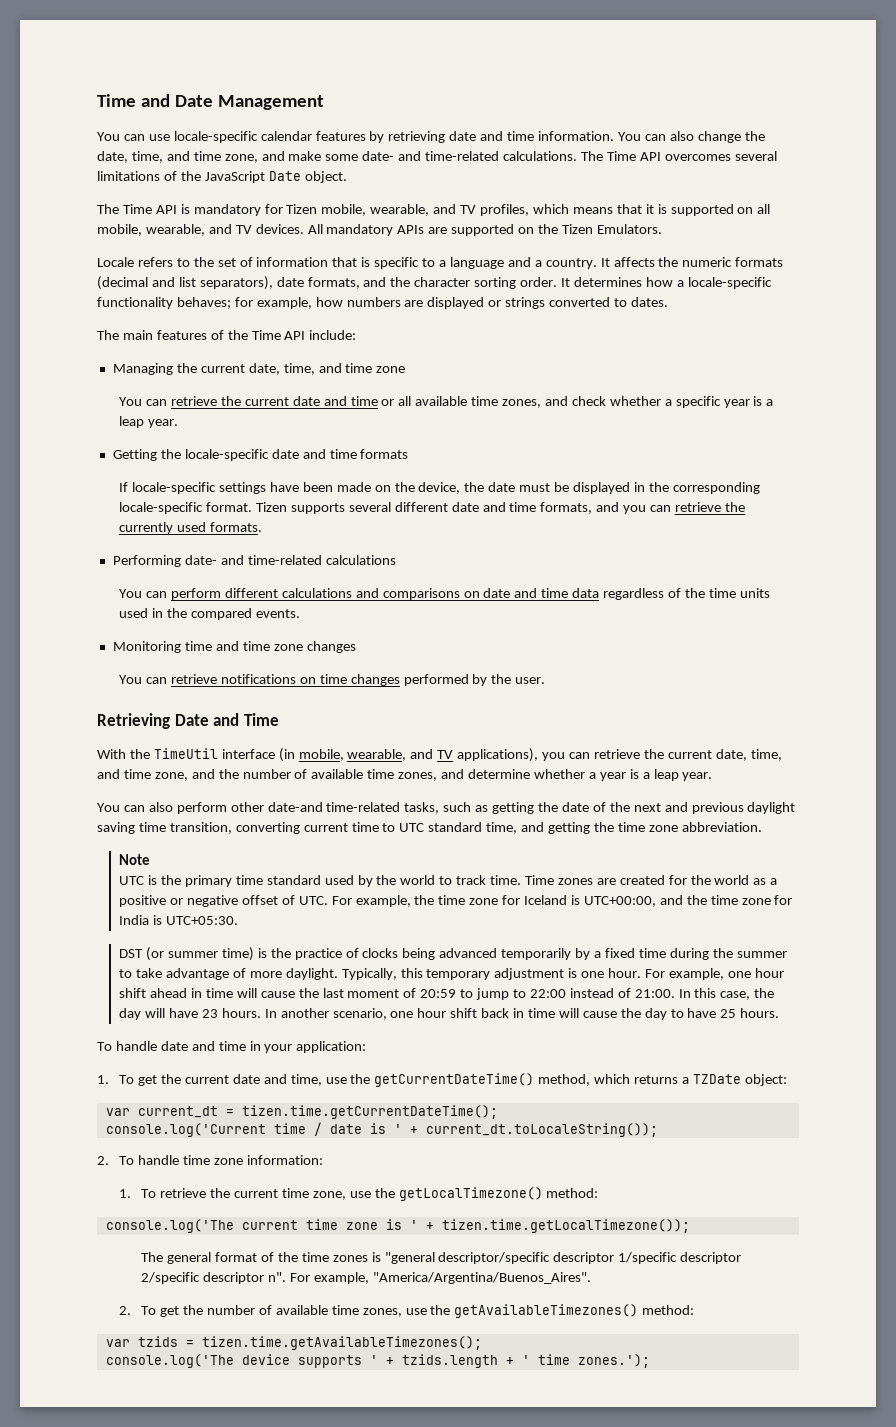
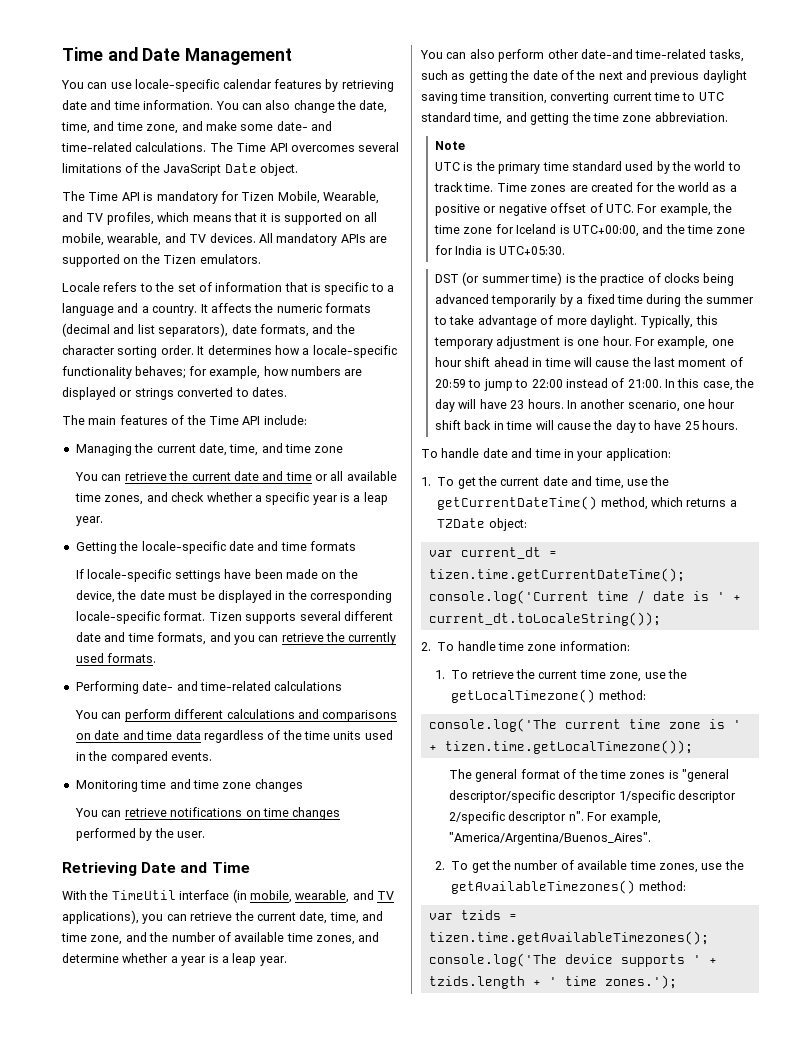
- The Time API is mandatory for Tizen mobile, wearable, and TV profiles, which means that it is supported on all mobile, wearable, and TV devices.
+ The Time API is mandatory for Tizen Mobile, Wearable, and TV profiles, which means that it is supported on all mobile, wearable, and TV devices.
- All mandatory APIs are supported on the Tizen Emulators.
+ All mandatory APIs are supported on the Tizen emulators.

